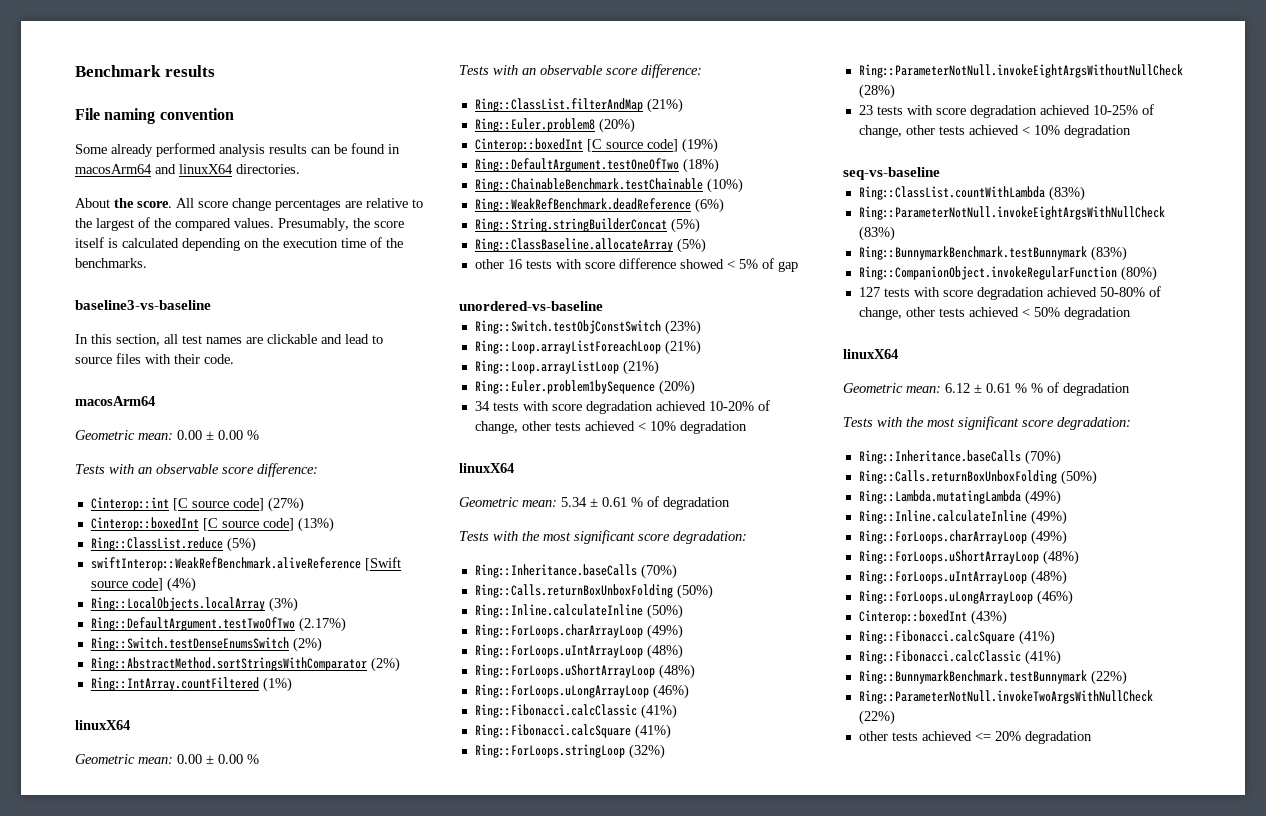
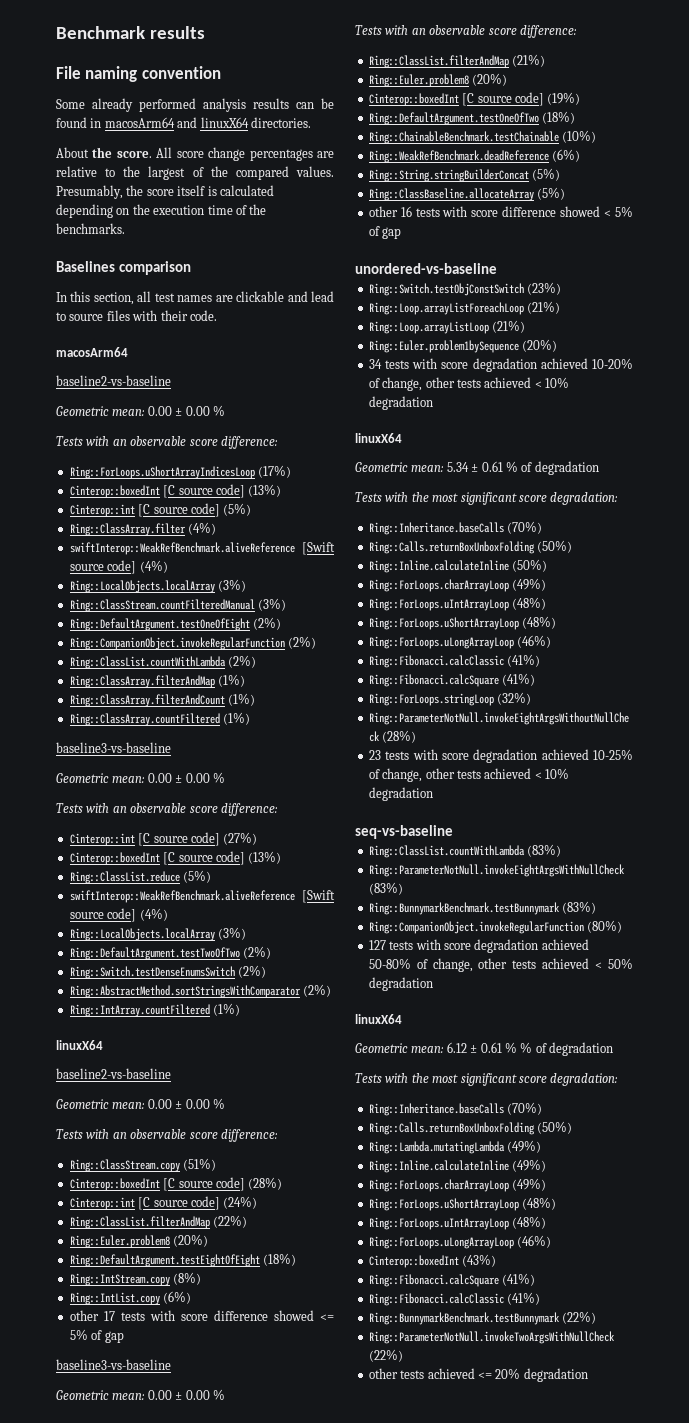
- baseline3-vs-baseline
+ Baselines comparison
  In this section, all test names are clickable and lead to source files with their code.
  macosArm64
+ baseline2-vs-baseline
+ Geometric mean: 0.00 ± 0.00 %
+ Tests with an observable score difference:
+ Ring::ForLoops.uShortArrayIndicesLoop (17%)
+ Cinterop::boxedInt [C source code] (13%)
+ Cinterop::int [C source code] (5%)
+ Ring::ClassArray.filter (4%)
+ swiftInterop::WeakRefBenchmark.aliveReference [Swift source code] (4%)
+ Ring::LocalObjects.localArray (3%)
+ Ring::ClassStream.countFilteredManual (3%)
+ Ring::DefaultArgument.testOneOfEight (2%)
+ Ring::CompanionObject.invokeRegularFunction (2%)
+ Ring::ClassList.countWithLambda (2%)
+ Ring::ClassArray.filterAndMap (1%)
+ Ring::ClassArray.filterAndCount (1%)
+ Ring::ClassArray.countFiltered (1%)
+ baseline3-vs-baseline
- Ring::DefaultArgument.testTwoOfTwo (2.17%)
+ Ring::DefaultArgument.testTwoOfTwo (2%)
  Ring::IntArray.countFiltered (1%)
  linuxX64
+ baseline2-vs-baseline
+ Geometric mean: 0.00 ± 0.00 %
+ Tests with an observable score difference:
+ Ring::ClassStream.copy (51%)
+ Cinterop::boxedInt [C source code] (28%)
+ Cinterop::int [C source code] (24%)
+ Ring::ClassList.filterAndMap (22%)
+ Ring::Euler.problem8 (20%)
+ Ring::DefaultArgument.testEightOfEight (18%)
+ Ring::IntStream.copy (8%)
+ Ring::IntList.copy (6%)
+ other 17 tests with score difference showed <= 5% of gap
+ baseline3-vs-baseline

